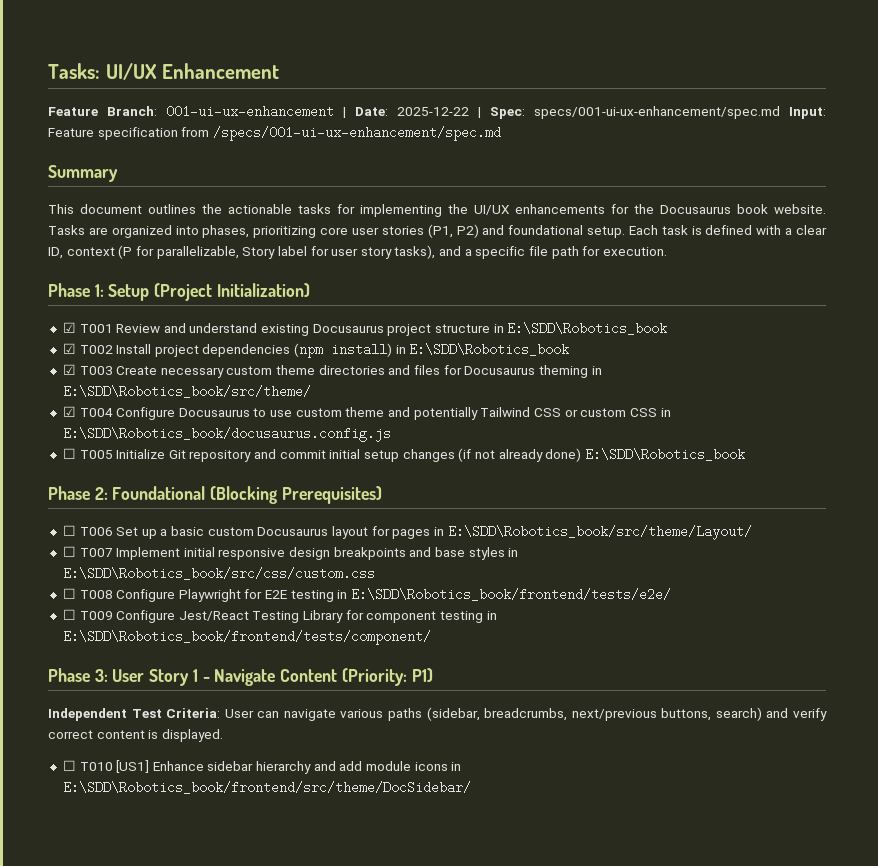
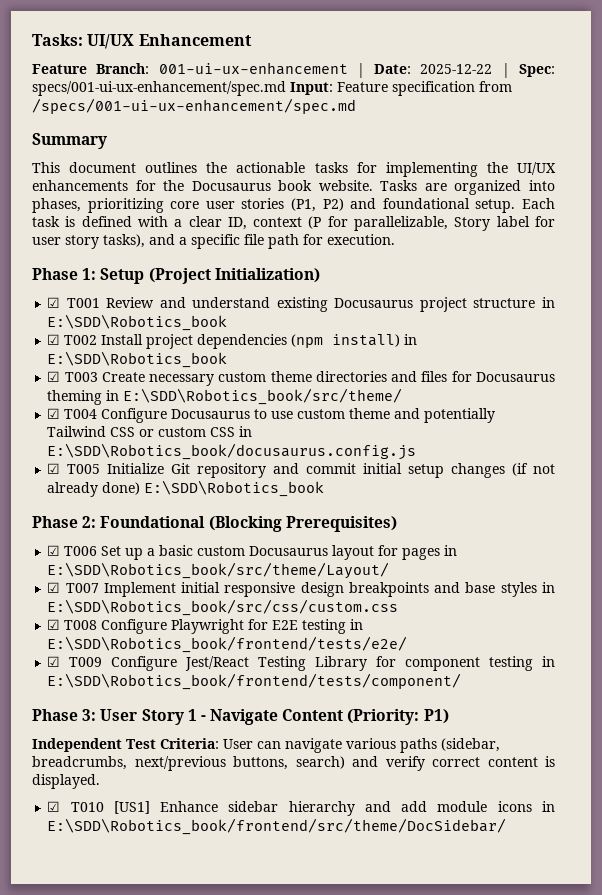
- ☐ T005 Initialize Git repository and commit initial setup changes (if not already done) E:\SDD\Robotics_book
+ ☑ T005 Initialize Git repository and commit initial setup changes (if not already done) E:\SDD\Robotics_book
- ☐ T006 Set up a basic custom Docusaurus layout for pages in E:\SDD\Robotics_book/src/theme/Layout/
+ ☑ T006 Set up a basic custom Docusaurus layout for pages in E:\SDD\Robotics_book/src/theme/Layout/
- ☐ T007 Implement initial responsive design breakpoints and base styles in E:\SDD\Robotics_book/src/css/custom.css
+ ☑ T007 Implement initial responsive design breakpoints and base styles in E:\SDD\Robotics_book/src/css/custom.css
- ☐ T008 Configure Playwright for E2E testing in E:\SDD\Robotics_book/frontend/tests/e2e/
+ ☑ T008 Configure Playwright for E2E testing in E:\SDD\Robotics_book/frontend/tests/e2e/
- ☐ T009 Configure Jest/React Testing Library for component testing in E:\SDD\Robotics_book/frontend/tests/component/
+ ☑ T009 Configure Jest/React Testing Library for component testing in E:\SDD\Robotics_book/frontend/tests/component/
- ☐ T010 [US1] Enhance sidebar hierarchy and add module icons in E:\SDD\Robotics_book/frontend/src/theme/DocSidebar/
+ ☑ T010 [US1] Enhance sidebar hierarchy and add module icons in E:\SDD\Robotics_book/frontend/src/theme/DocSidebar/

